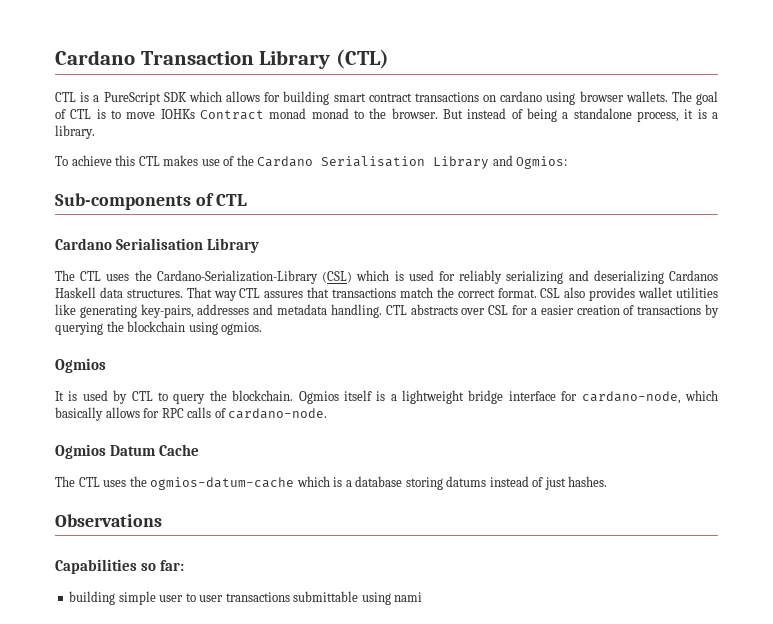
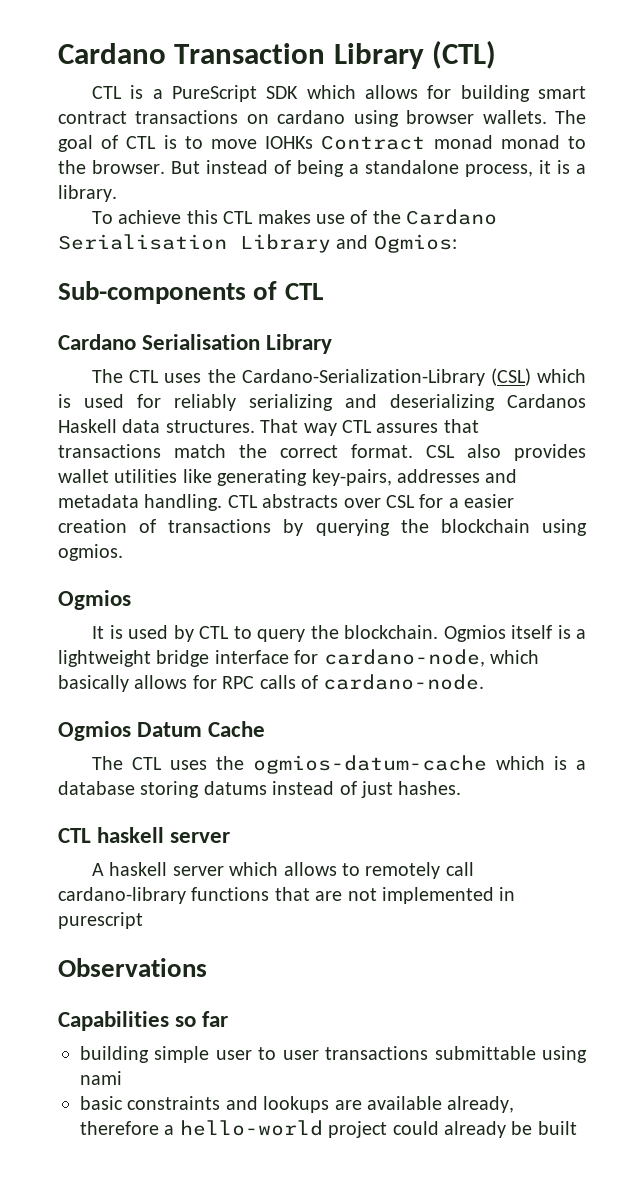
+ CTL haskell server
+ A haskell server which allows to remotely call cardano-library functions that are not implemented in purescript
- Capabilities so far:
+ Capabilities so far
+ basic constraints and lookups are available already, therefore a hello-world project could already be built

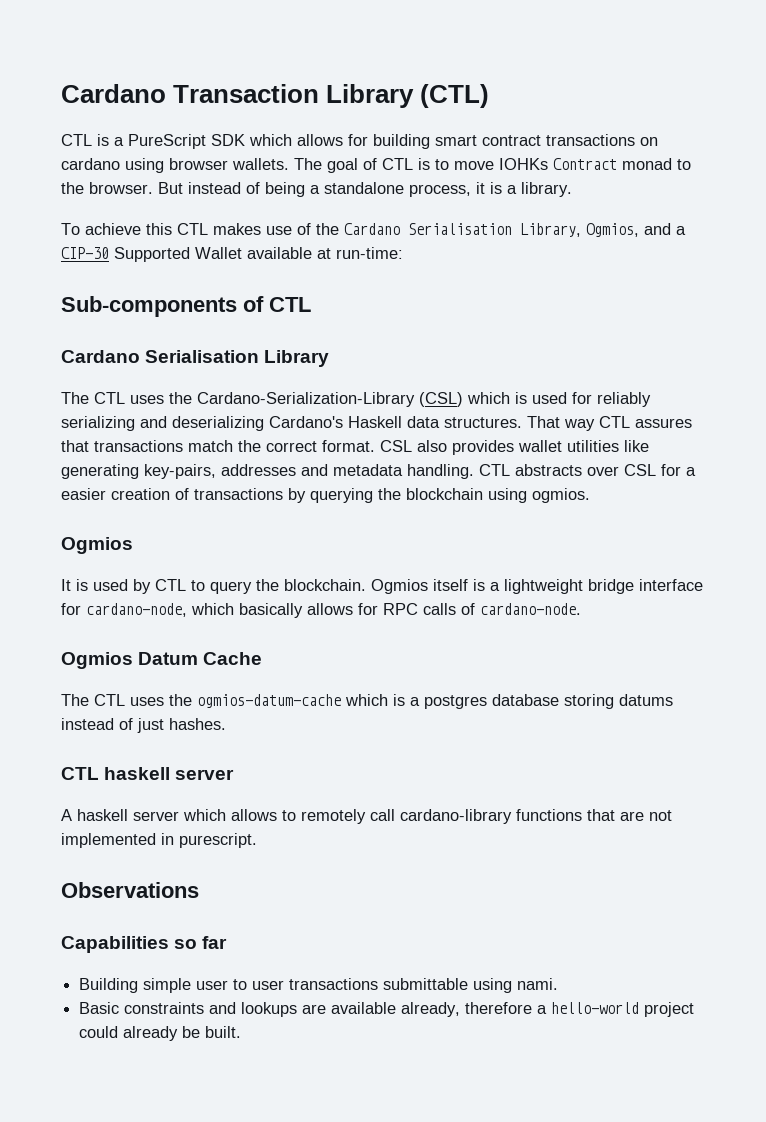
- The goal of CTL is to move IOHKs Contract monad monad to the browser.
+ The goal of CTL is to move IOHKs Contract monad to the browser.
- To achieve this CTL makes use of the Cardano Serialisation Library and Ogmios:
+ To achieve this CTL makes use of the Cardano Serialisation Library, Ogmios, and a CIP-30 Supported Wallet available at run-time:
- The CTL uses the Cardano-Serialization-Library (CSL) which is used for reliably serializing and deserializing Cardanos Haskell data structures.
+ The CTL uses the Cardano-Serialization-Library (CSL) which is used for reliably serializing and deserializing Cardano's Haskell data structures.
- The CTL uses the ogmios-datum-cache which is a database storing datums instead of just hashes.
+ The CTL uses the ogmios-datum-cache which is a postgres database storing datums instead of just hashes.
- A haskell server which allows to remotely call cardano-library functions that are not implemented in purescript
+ A haskell server which allows to remotely call cardano-library functions that are not implemented in purescript.
- building simple user to user transactions submittable using nami
- basic constraints and lookups are available already, therefore a hello-world project could already be built
+ Building simple user to user transactions submittable using nami.
+ Basic constraints and lookups are available already, therefore a hello-world project could already be built.

